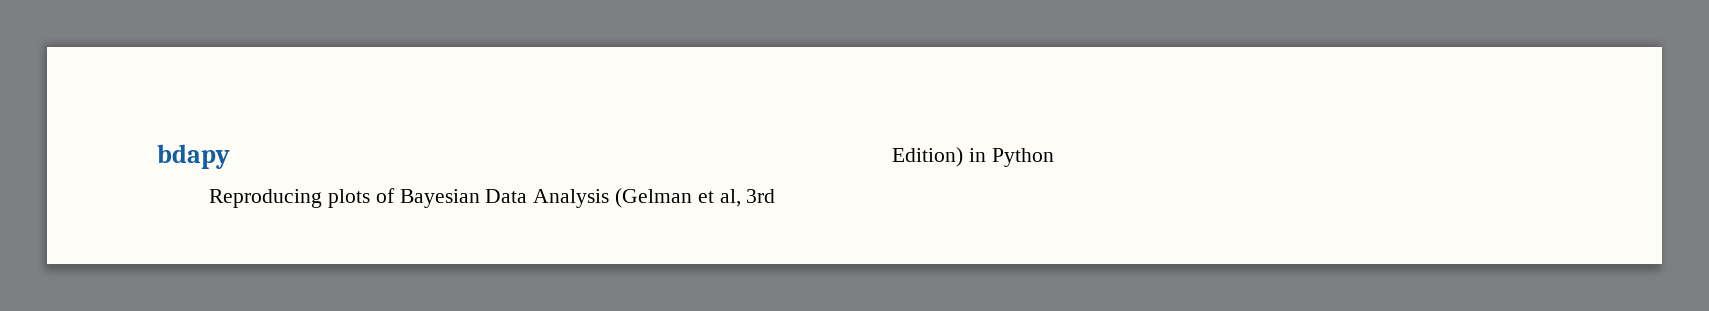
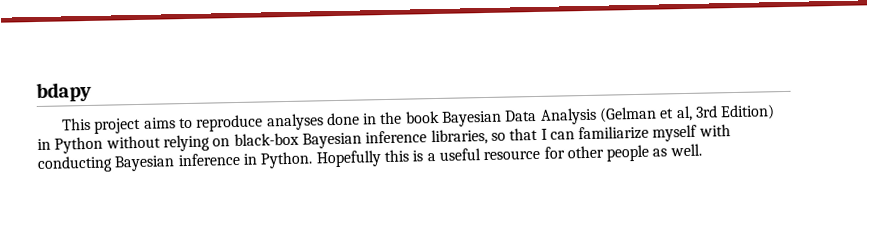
- Reproducing plots of Bayesian Data Analysis (Gelman et al, 3rd Edition) in Python
+ This project aims to reproduce analyses done in the book Bayesian Data Analysis (Gelman et al, 3rd Edition) in Python without relying on black-box Bayesian inference libraries, so that I can familiarize myself with conducting Bayesian inference in Python. Hopefully this is a useful resource for other people as well.

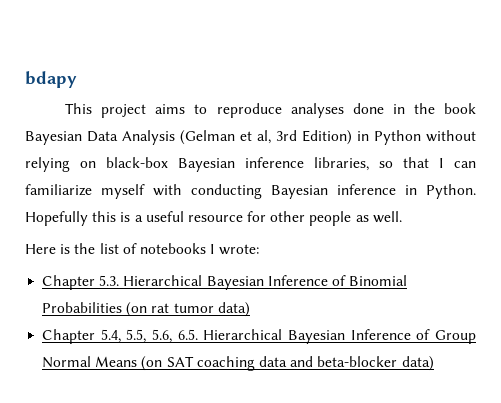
+ Here is the list of notebooks I wrote:
+ Chapter 5.3. Hierarchical Bayesian Inference of Binomial Probabilities (on rat tumor data)
+ Chapter 5.4, 5.5, 5.6, 6.5. Hierarchical Bayesian Inference of Group Normal Means (on SAT coaching data and beta-blocker data)

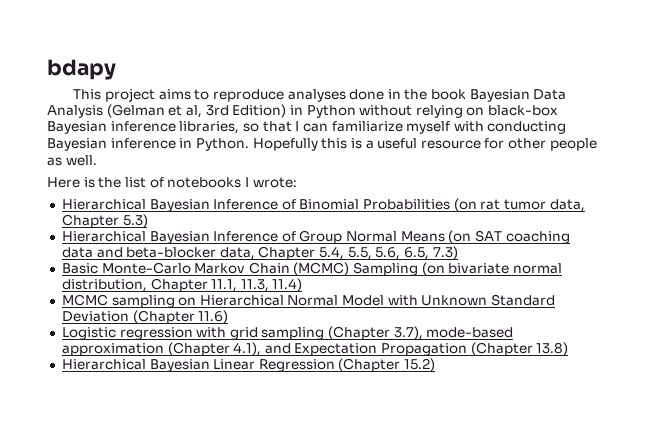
- Chapter 5.3. Hierarchical Bayesian Inference of Binomial Probabilities (on rat tumor data)
- Chapter 5.4, 5.5, 5.6, 6.5. Hierarchical Bayesian Inference of Group Normal Means (on SAT coaching data and beta-blocker data)
+ Hierarchical Bayesian Inference of Binomial Probabilities (on rat tumor data, Chapter 5.3)
+ Hierarchical Bayesian Inference of Group Normal Means (on SAT coaching data and beta-blocker data, Chapter 5.4, 5.5, 5.6, 6.5, 7.3)
+ Basic Monte-Carlo Markov Chain (MCMC) Sampling (on bivariate normal distribution, Chapter 11.1, 11.3, 11.4)
+ MCMC sampling on Hierarchical Normal Model with Unknown Standard Deviation (Chapter 11.6)
+ Logistic regression with grid sampling (Chapter 3.7), mode-based approximation (Chapter 4.1), and Expectation Propagation (Chapter 13.8)
+ Hierarchical Bayesian Linear Regression (Chapter 15.2)

